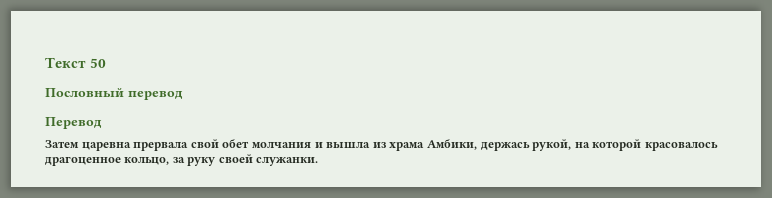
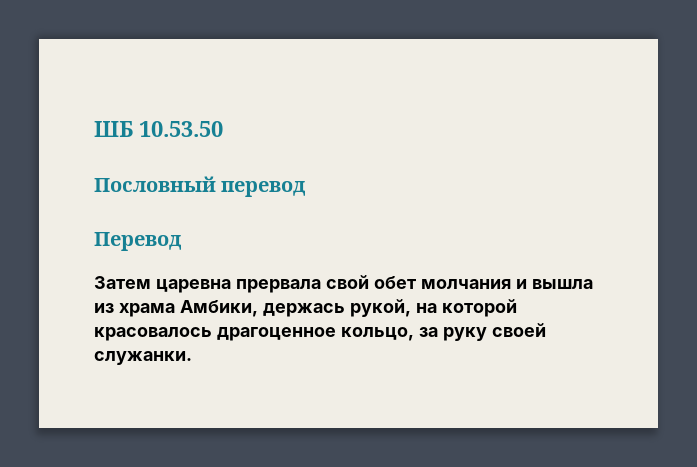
- Текст 50
+ ШБ 10.53.50

